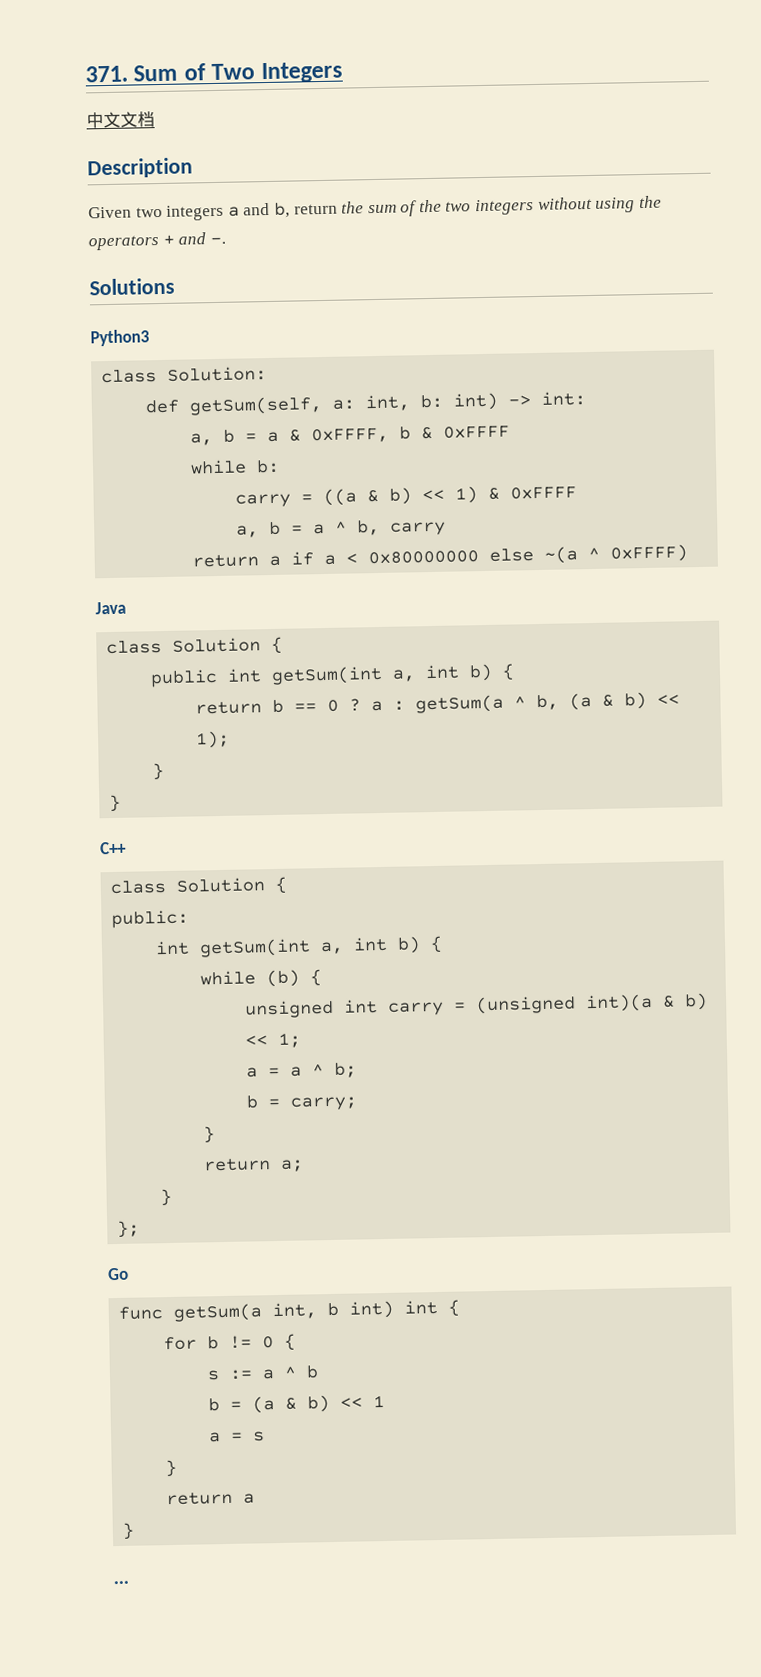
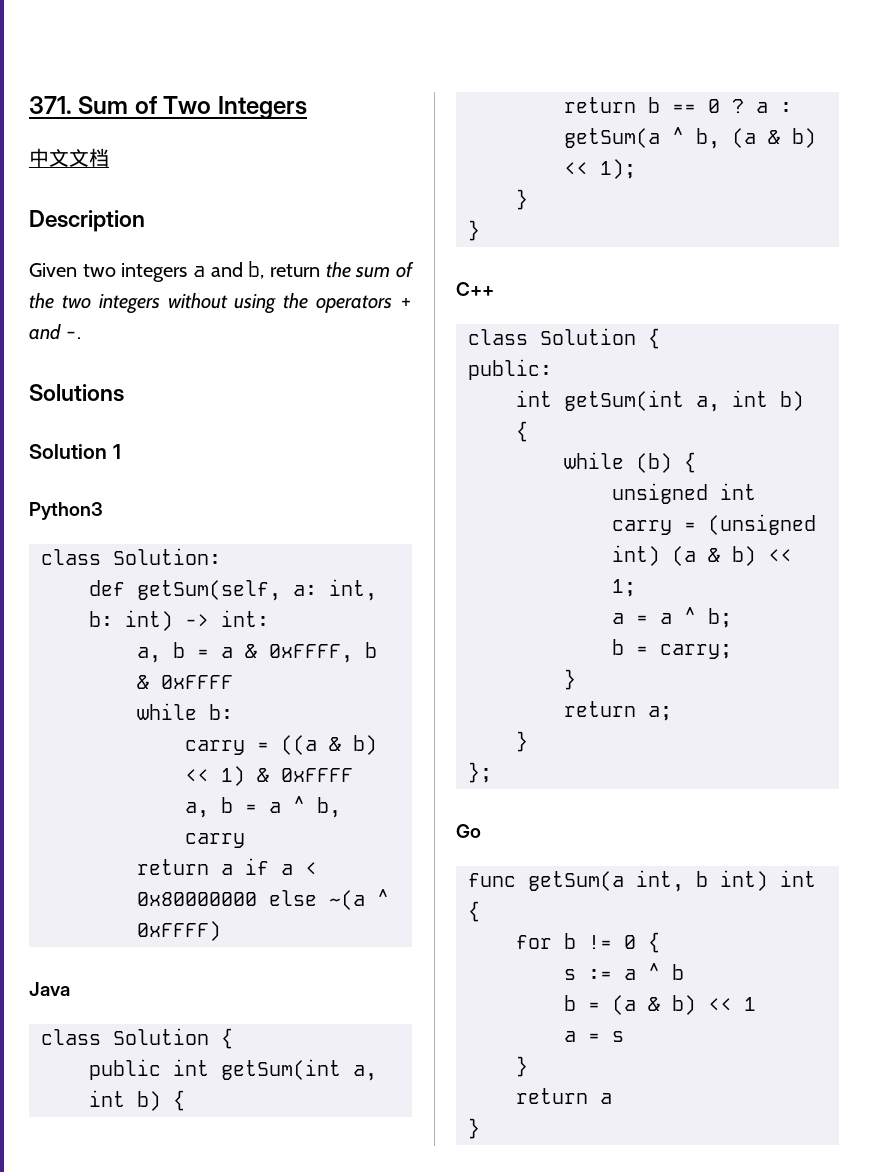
+ Solution 1
- unsigned int carry = (unsigned int)(a & b) << 1;
+ unsigned int carry = (unsigned int) (a & b) << 1;
- ...

